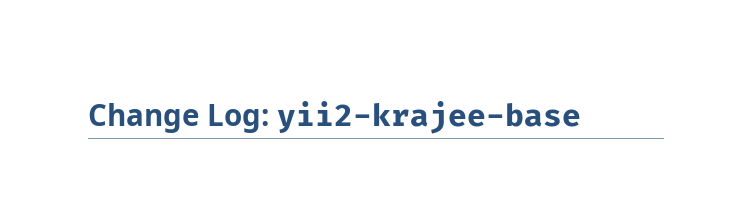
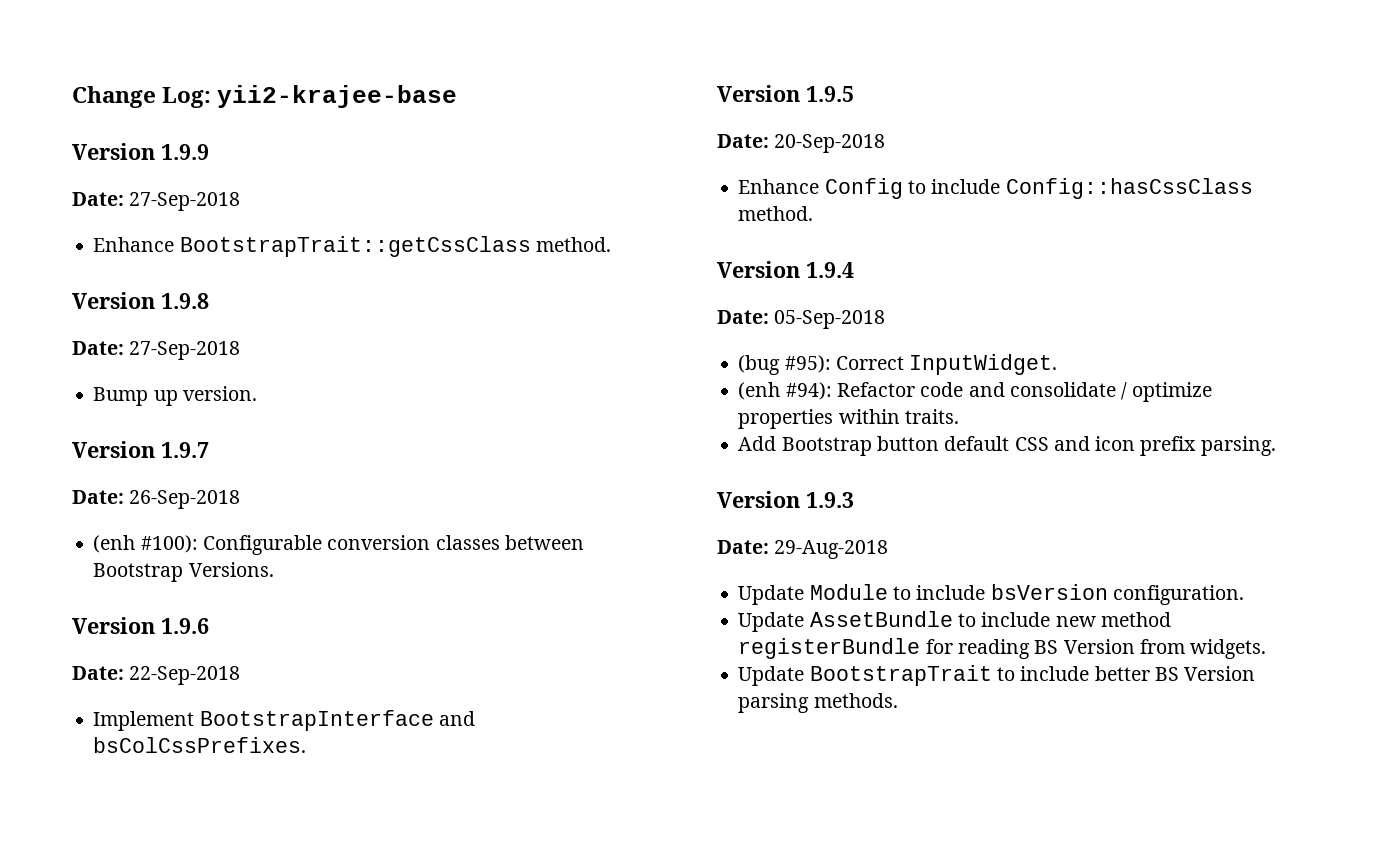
+ Version 1.9.9
+ Date: 27-Sep-2018
+ Enhance BootstrapTrait::getCssClass method.
+ Version 1.9.8
+ Date: 27-Sep-2018
+ Bump up version.
+ Version 1.9.7
+ Date: 26-Sep-2018
+ (enh #100): Configurable conversion classes between Bootstrap Versions.
+ Version 1.9.6
+ Date: 22-Sep-2018
+ Implement BootstrapInterface and bsColCssPrefixes.
+ Version 1.9.5
+ Date: 20-Sep-2018
+ Enhance Config to include Config::hasCssClass method.
+ Version 1.9.4
+ Date: 05-Sep-2018
+ (bug #95): Correct InputWidget.
+ (enh #94): Refactor code and consolidate / optimize properties within traits.
+ Add Bootstrap button default CSS and icon prefix parsing.
+ Version 1.9.3
+ Date: 29-Aug-2018
+ Update Module to include bsVersion configuration.
+ Update AssetBundle to include new method registerBundle for reading BS Version from widgets.
+ Update BootstrapTrait to include better BS Version parsing methods.

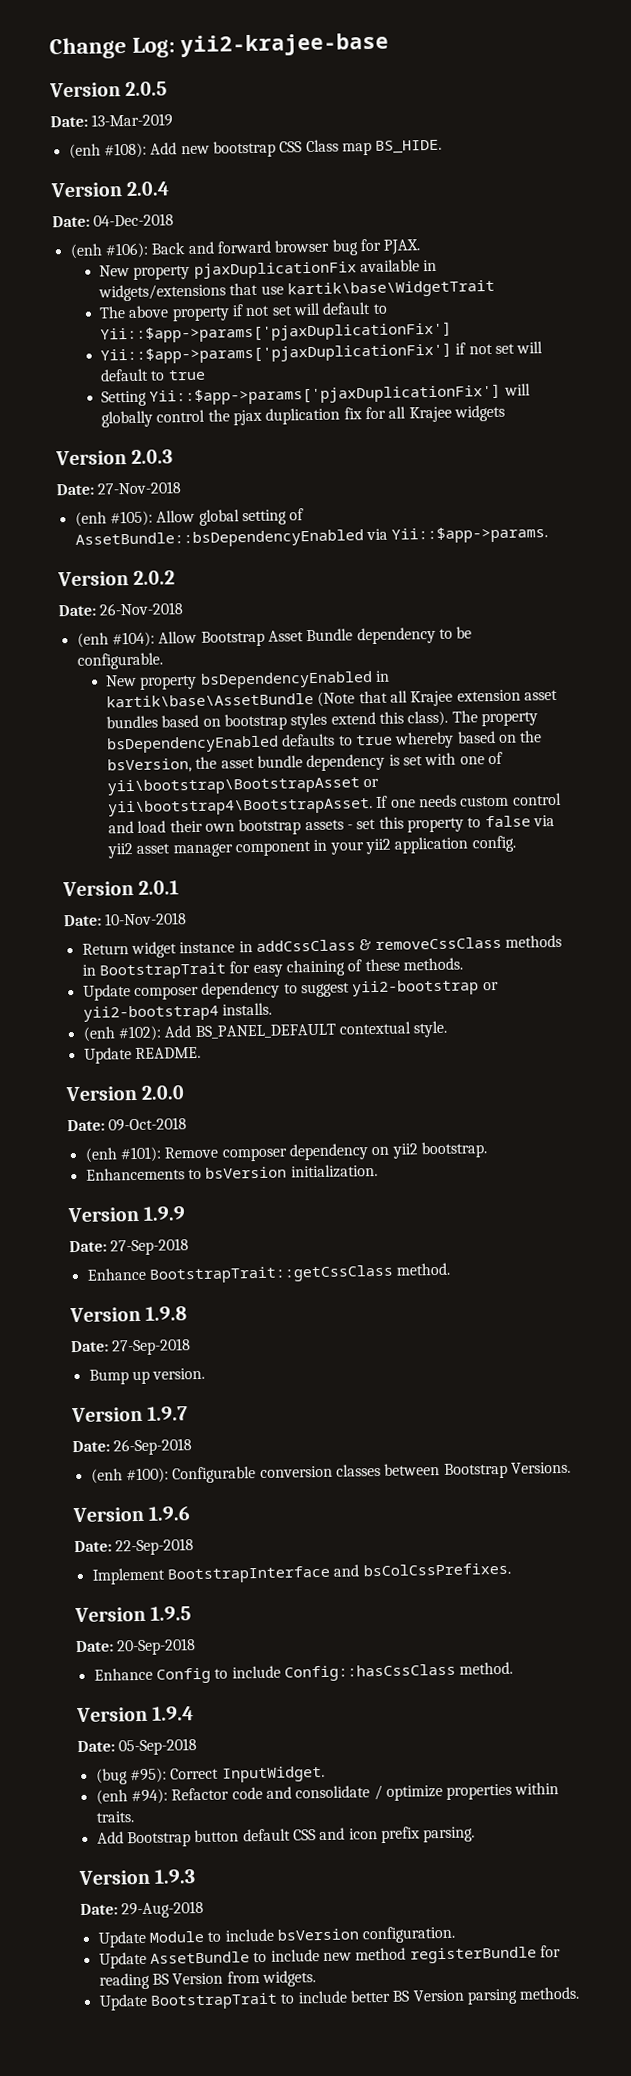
+ Version 2.0.5
+ Date: 13-Mar-2019
+ (enh #108): Add new bootstrap CSS Class map BS_HIDE.
+ Version 2.0.4
+ Date: 04-Dec-2018
+ (enh #106): Back and forward browser bug for PJAX.
+ New property pjaxDuplicationFix available in widgets/extensions that use kartik\base\WidgetTrait
+ The above property if not set will default to Yii::$app->params['pjaxDuplicationFix']
+ Yii::$app->params['pjaxDuplicationFix'] if not set will default to true
+ Setting Yii::$app->params['pjaxDuplicationFix'] will globally control the pjax duplication fix for all Krajee widgets
+ Version 2.0.3
+ Date: 27-Nov-2018
+ (enh #105): Allow global setting of AssetBundle::bsDependencyEnabled via Yii::$app->params.
+ Version 2.0.2
+ Date: 26-Nov-2018
+ (enh #104): Allow Bootstrap Asset Bundle dependency to be configurable.
+ New property bsDependencyEnabled in kartik\base\AssetBundle (Note that all Krajee extension asset bundles based on bootstrap styles extend this class). The property bsDependencyEnabled defaults to true whereby based on the bsVersion, the asset bundle dependency is set with one of yii\bootstrap\BootstrapAsset or yii\bootstrap4\BootstrapAsset. If one needs custom control and load their own bootstrap assets - set this property to false via yii2 asset manager component in your yii2 application config.
+ Version 2.0.1
+ Date: 10-Nov-2018
+ Return widget instance in addCssClass & removeCssClass methods in BootstrapTrait for easy chaining of these methods.
+ Update composer dependency to suggest yii2-bootstrap or yii2-bootstrap4 installs.
+ (enh #102): Add BS_PANEL_DEFAULT contextual style.
+ Update README.
+ Version 2.0.0
+ Date: 09-Oct-2018
+ (enh #101): Remove composer dependency on yii2 bootstrap.
+ Enhancements to bsVersion initialization.

